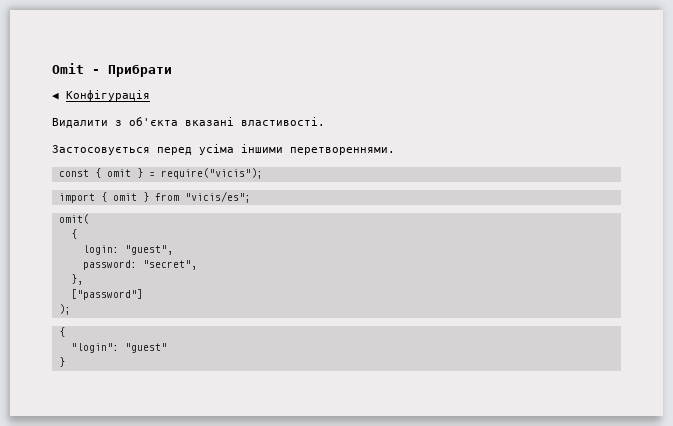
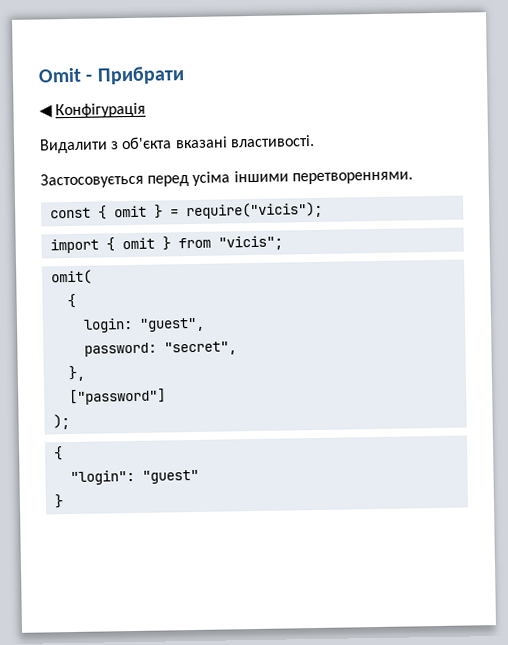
- import { omit } from "vicis/es";
+ import { omit } from "vicis";

